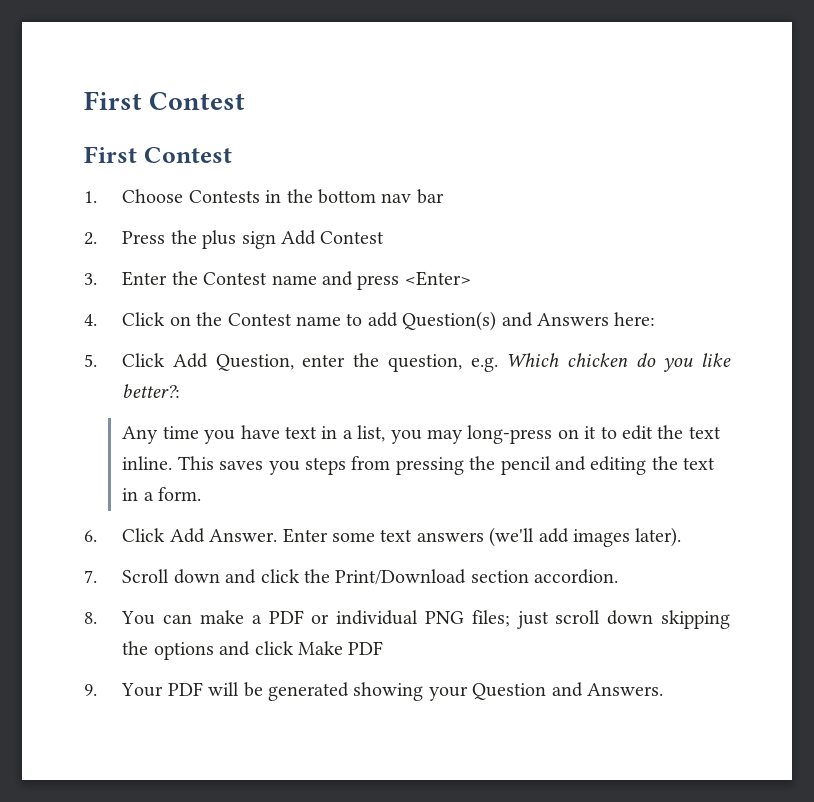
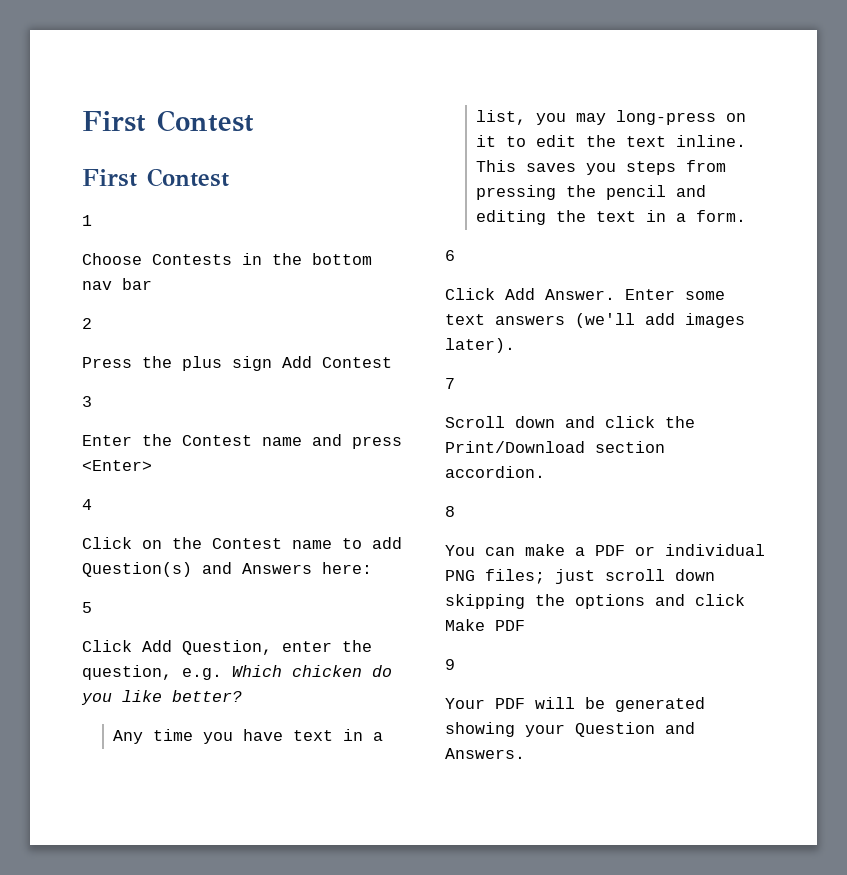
- 1. Choose Contests in the bottom nav bar
+ 1
+ Choose Contests in the bottom nav bar
- 2. Press the plus sign Add Contest
+ 2
+ Press the plus sign Add Contest
- 3. Enter the Contest name and press <Enter>
+ 3
+ Enter the Contest name and press <Enter>
- 4. Click on the Contest name to add Question(s) and Answers here:
+ 4
+ Click on the Contest name to add Question(s) and Answers here:
- 5. Click Add Question, enter the question, e.g. Which chicken do you like better?:
+ 5
+ Click Add Question, enter the question, e.g. Which chicken do you like better?
- 6. Click Add Answer.
+ 6
+ Click Add Answer.
- 7. Scroll down and click the Print/Download section accordion.
+ 7
+ Scroll down and click the Print/Download section accordion.
- 8. You can make a PDF or individual PNG files; just scroll down skipping the options and click Make PDF
+ 8
+ You can make a PDF or individual PNG files; just scroll down skipping the options and click Make PDF
- 9. Your PDF will be generated showing your Question and Answers.
+ 9
+ Your PDF will be generated showing your Question and Answers.

